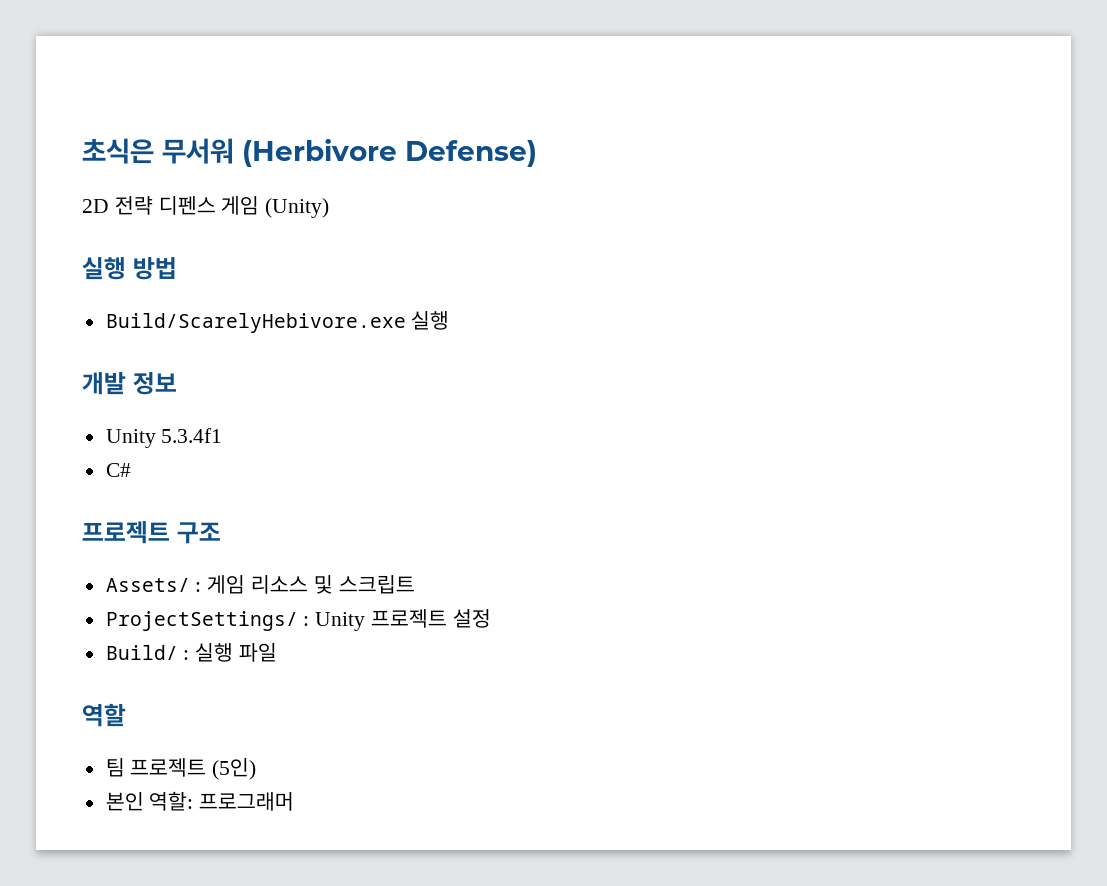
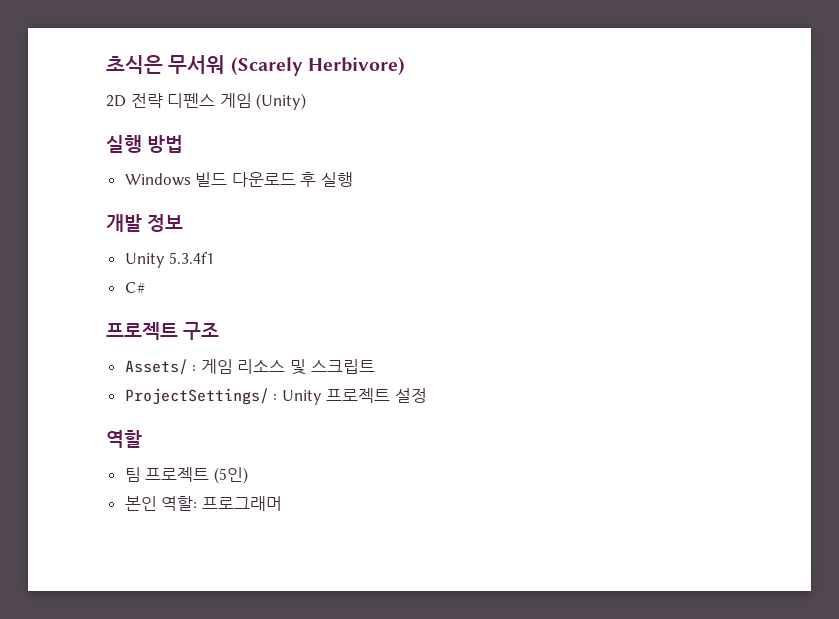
- 초식은 무서워 (Herbivore Defense)
+ 초식은 무서워 (Scarely Herbivore)
- Build/ScarelyHebivore.exe 실행
+ Windows 빌드 다운로드 후 실행
- Build/ : 실행 파일

